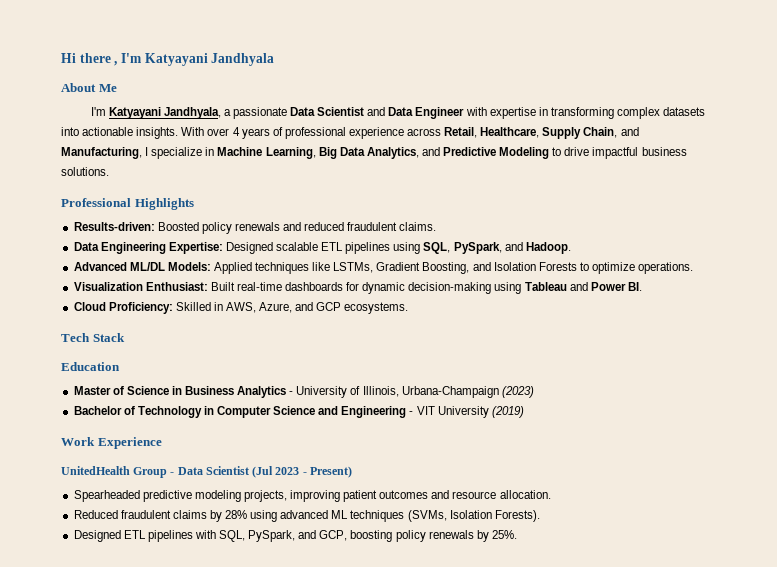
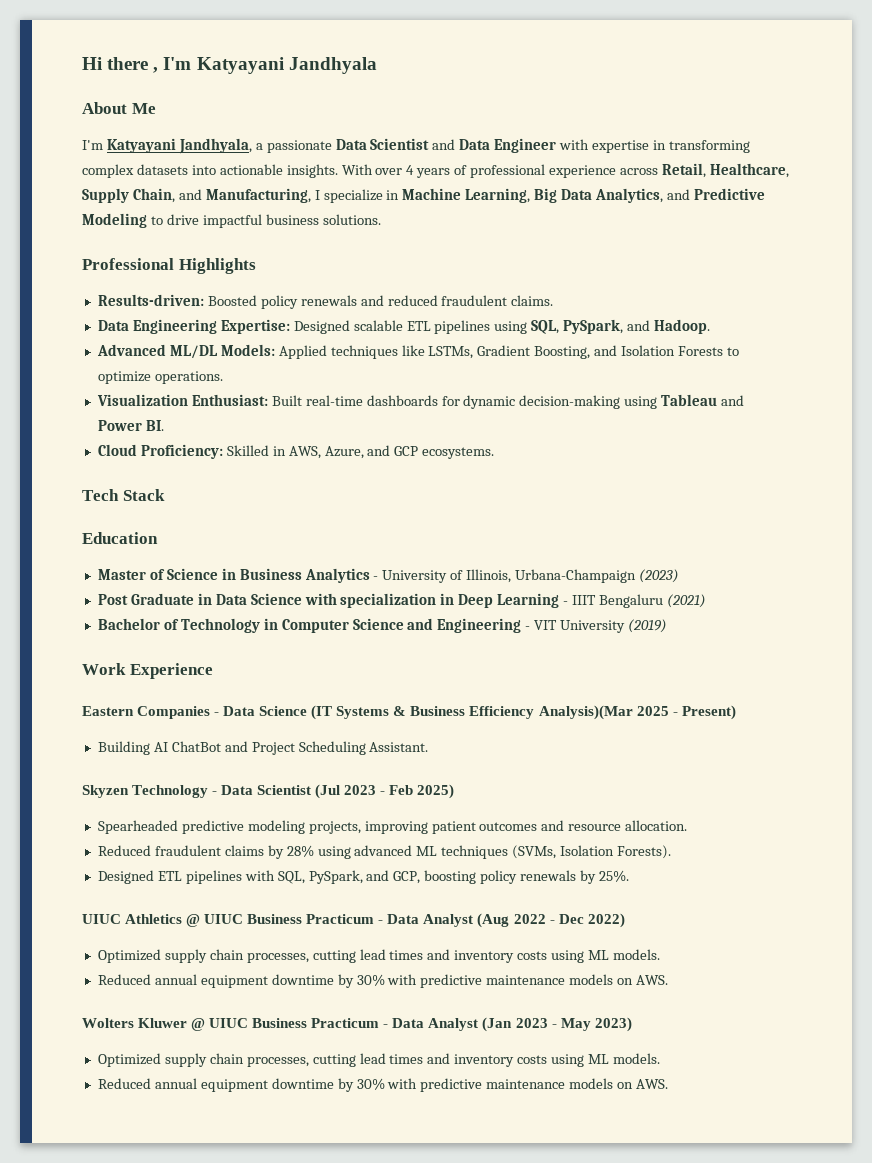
+ Post Graduate in Data Science with specialization in Deep Learning - IIIT Bengaluru (2021)
- UnitedHealth Group - Data Scientist (Jul 2023 - Present)
+ Eastern Companies - Data Science (IT Systems & Business Efficiency Analysis)(Mar 2025 - Present)
+ Building AI ChatBot and Project Scheduling Assistant.
+ Skyzen Technology - Data Scientist (Jul 2023 - Feb 2025)
+ UIUC Athletics @ UIUC Business Practicum - Data Analyst (Aug 2022 - Dec 2022)
+ Optimized supply chain processes, cutting lead times and inventory costs using ML models.
+ Reduced annual equipment downtime by 30% with predictive maintenance models on AWS.
+ Wolters Kluwer @ UIUC Business Practicum - Data Analyst (Jan 2023 - May 2023)
+ Optimized supply chain processes, cutting lead times and inventory costs using ML models.
+ Reduced annual equipment downtime by 30% with predictive maintenance models on AWS.

